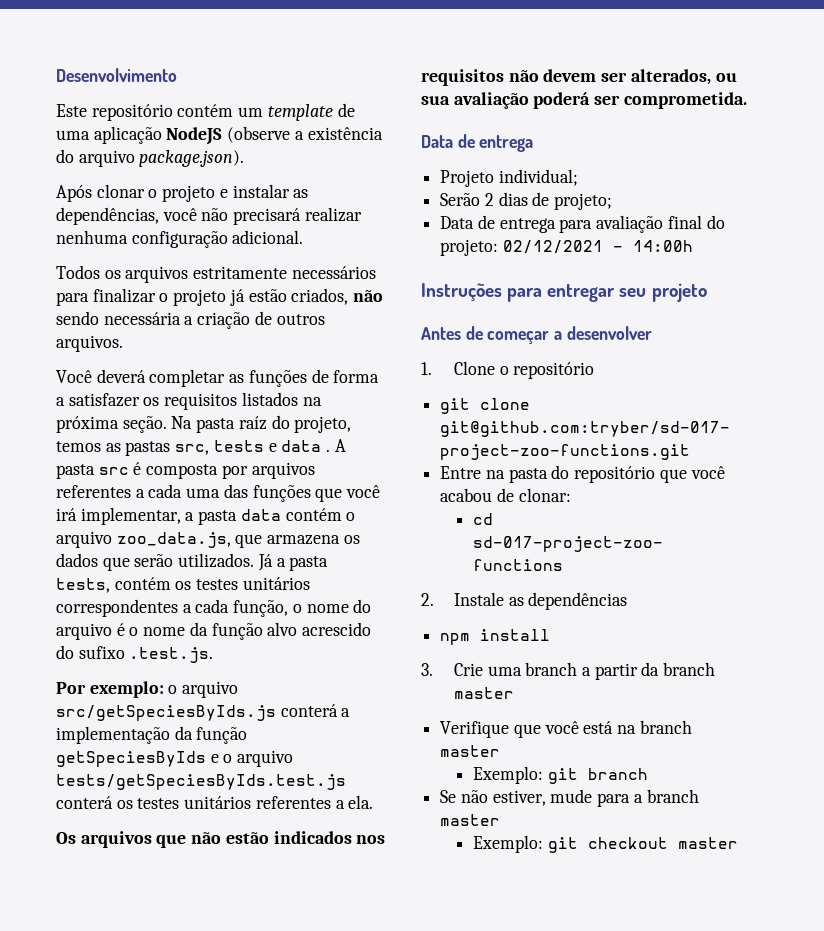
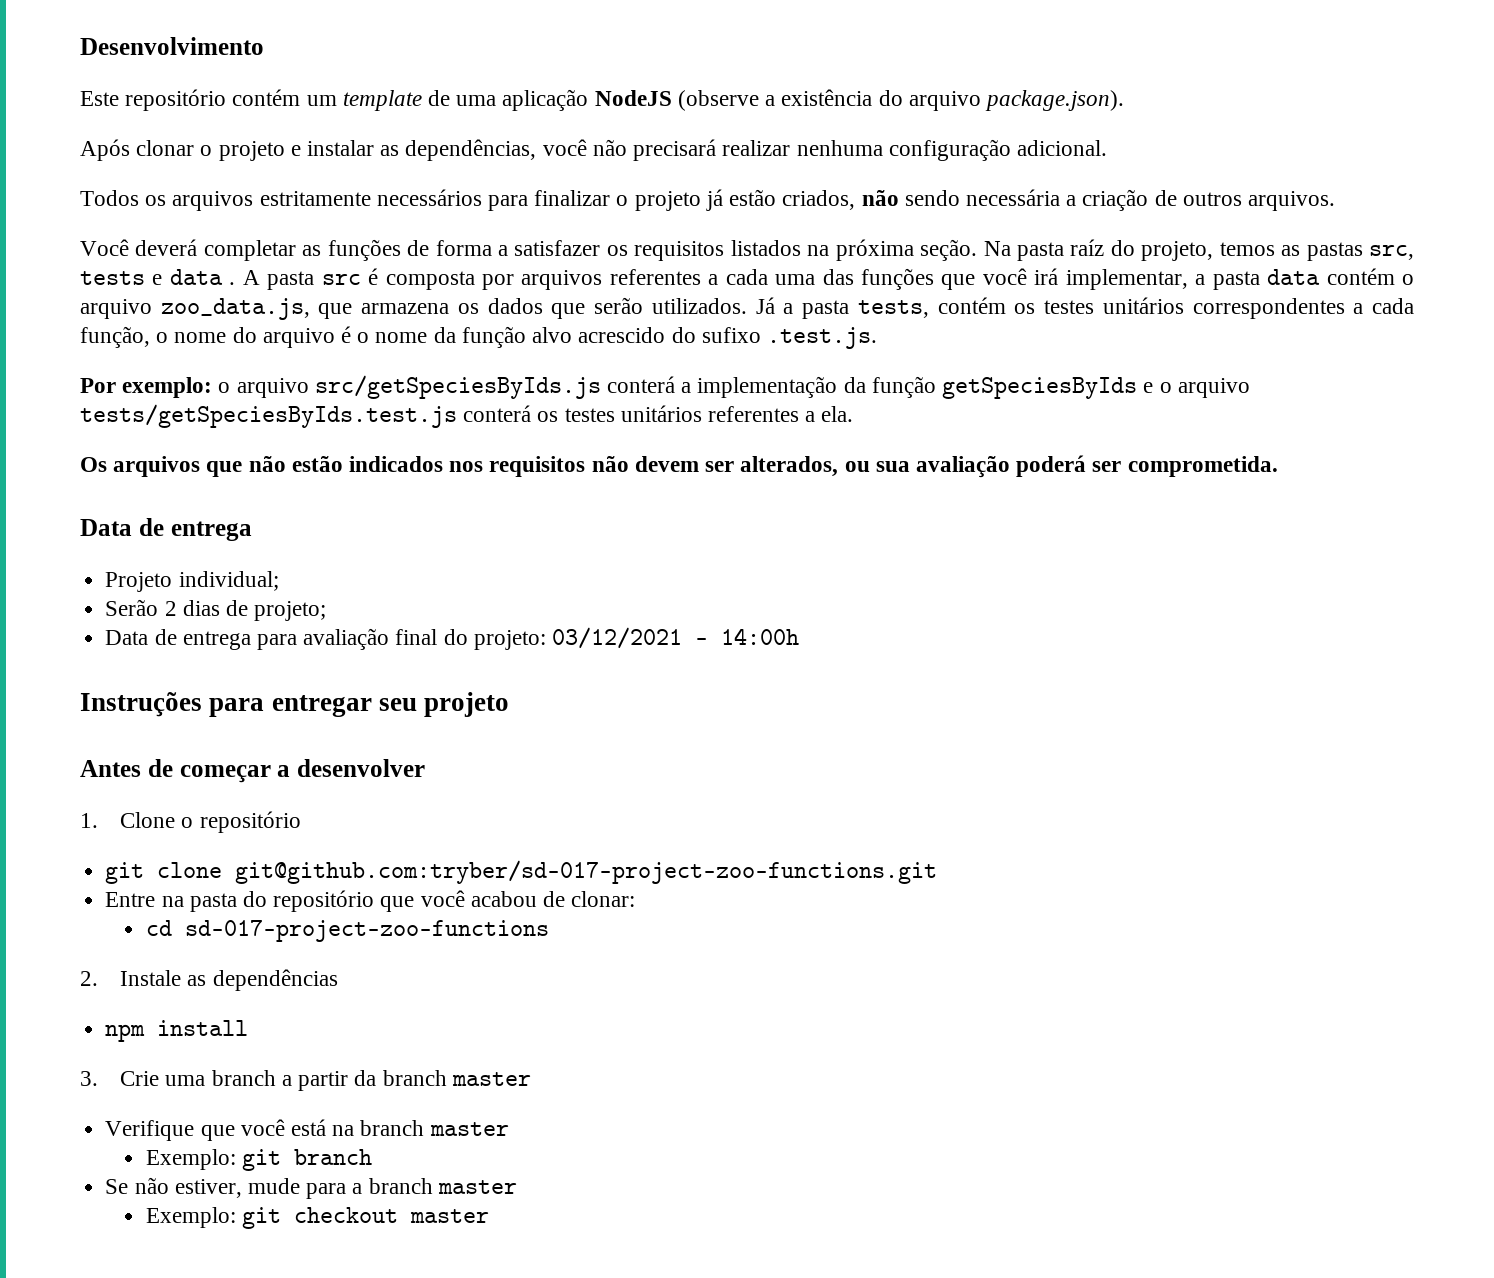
- Data de entrega para avaliação final do projeto: 02/12/2021 - 14:00h
+ Data de entrega para avaliação final do projeto: 03/12/2021 - 14:00h

